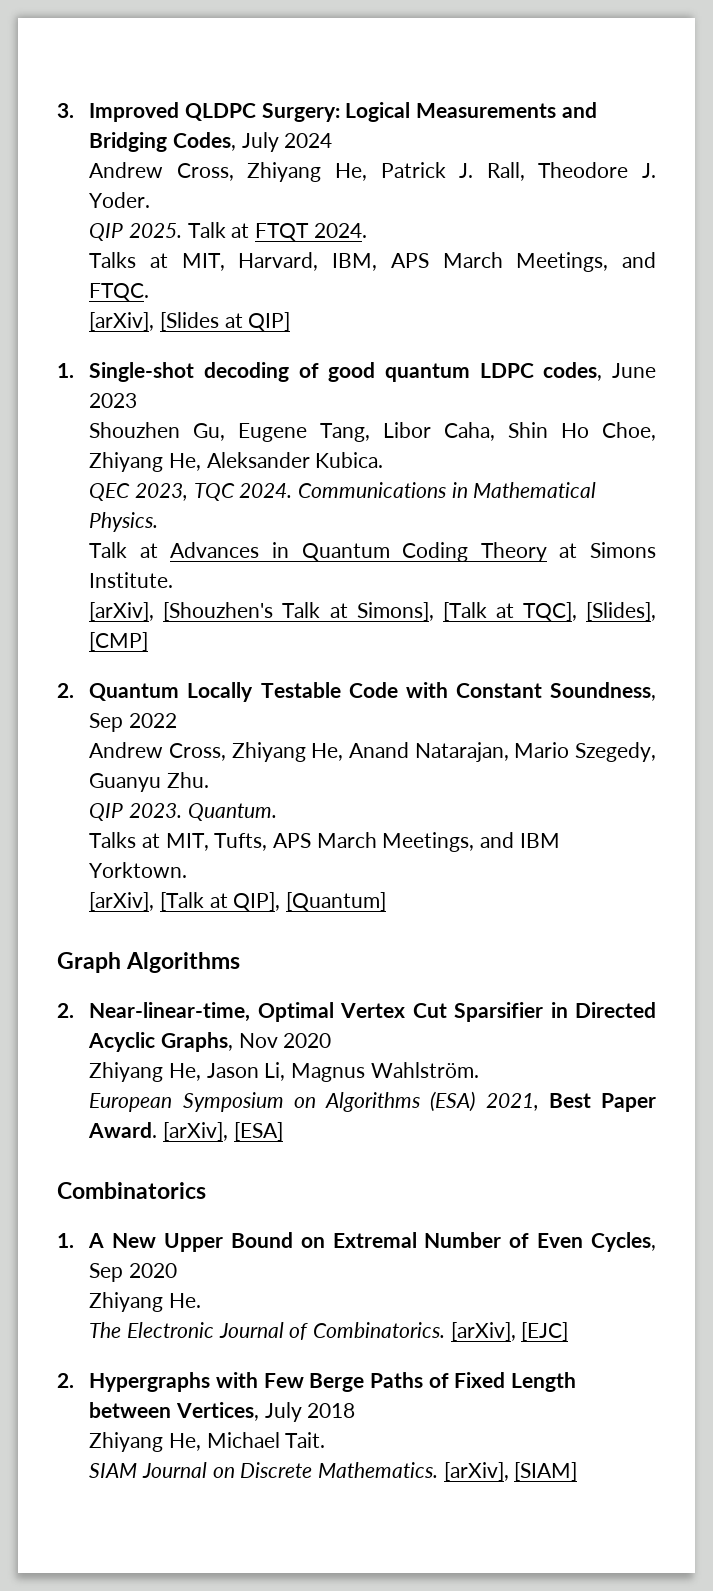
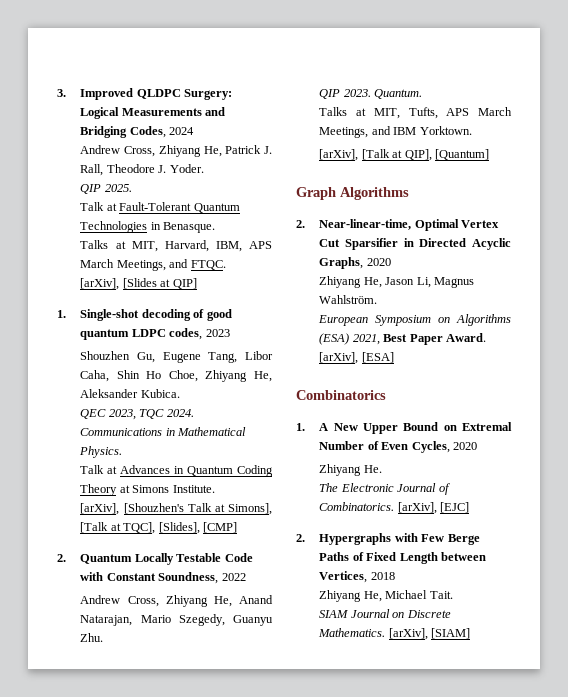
- 3. Improved QLDPC Surgery: Logical Measurements and Bridging Codes, July 2024
+ 3. Improved QLDPC Surgery: Logical Measurements and Bridging Codes, 2024
- QIP 2025. Talk at FTQT 2024.
+ QIP 2025.
+ Talk at Fault-Tolerant Quantum Technologies in Benasque.
- 1. Single-shot decoding of good quantum LDPC codes, June 2023
+ 1. Single-shot decoding of good quantum LDPC codes, 2023
- 2. Quantum Locally Testable Code with Constant Soundness, Sep 2022
+ 2. Quantum Locally Testable Code with Constant Soundness, 2022
- 2. Near-linear-time, Optimal Vertex Cut Sparsifier in Directed Acyclic Graphs, Nov 2020
+ 2. Near-linear-time, Optimal Vertex Cut Sparsifier in Directed Acyclic Graphs, 2020
- 1. A New Upper Bound on Extremal Number of Even Cycles, Sep 2020
+ 1. A New Upper Bound on Extremal Number of Even Cycles, 2020
- 2. Hypergraphs with Few Berge Paths of Fixed Length between Vertices, July 2018
+ 2. Hypergraphs with Few Berge Paths of Fixed Length between Vertices, 2018

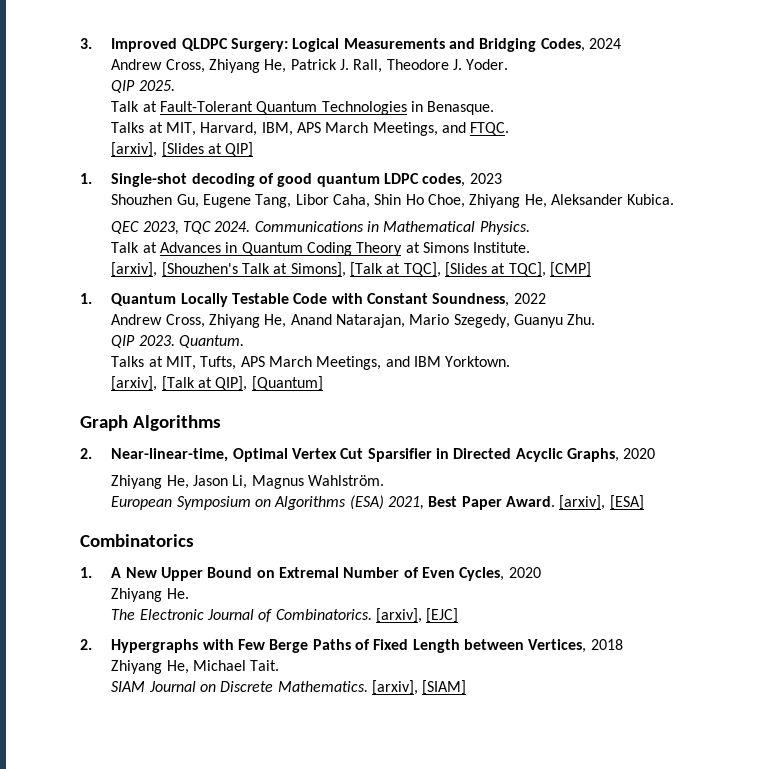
- [arXiv], [Slides at QIP]
+ [arxiv], [Slides at QIP]
- [arXiv], [Shouzhen's Talk at Simons], [Talk at TQC], [Slides], [CMP]
+ [arxiv], [Shouzhen's Talk at Simons], [Talk at TQC], [Slides at TQC], [CMP]
- 2. Quantum Locally Testable Code with Constant Soundness, 2022
+ 1. Quantum Locally Testable Code with Constant Soundness, 2022
- [arXiv], [Talk at QIP], [Quantum]
+ [arxiv], [Talk at QIP], [Quantum]
- [arXiv], [ESA]
+ [arxiv], [ESA]
- [arXiv], [EJC]
+ [arxiv], [EJC]
- [arXiv], [SIAM]
+ [arxiv], [SIAM]

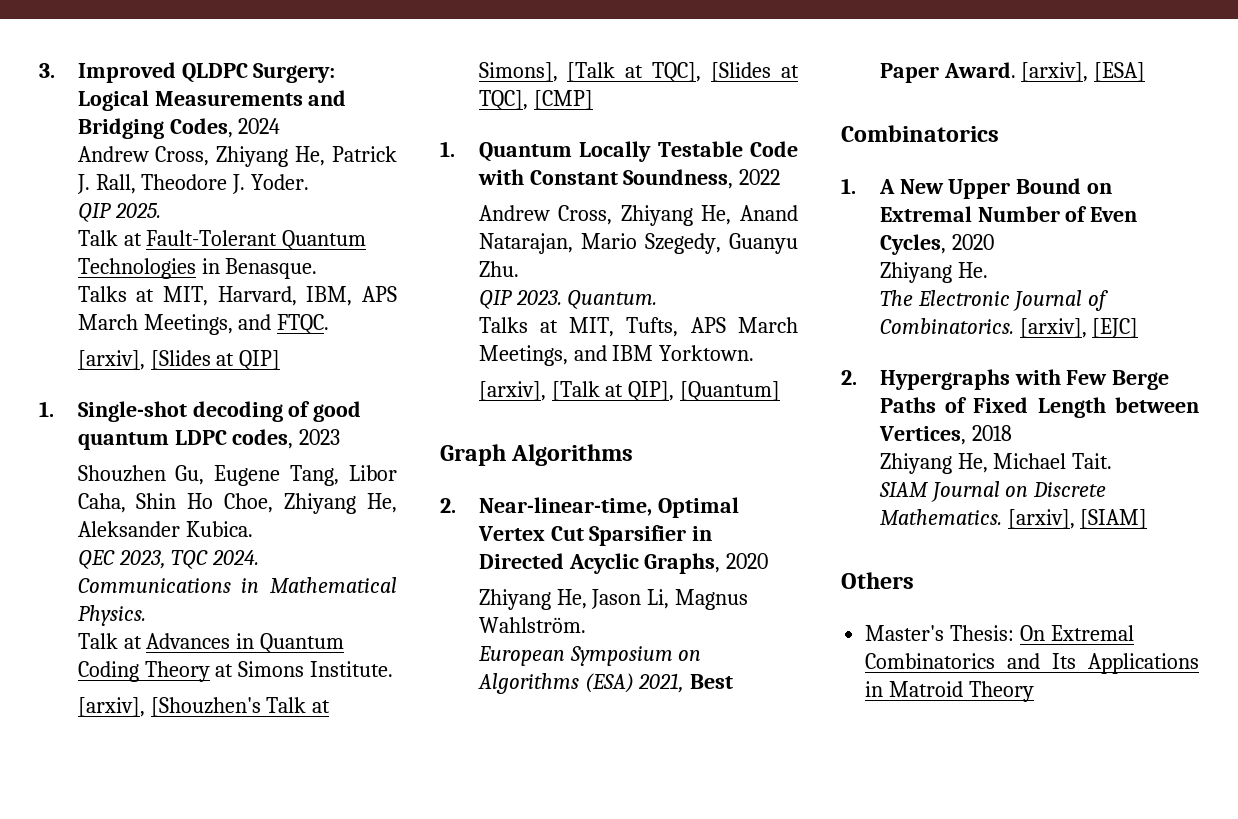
+ Others
+ Master's Thesis: On Extremal Combinatorics and Its Applications in Matroid Theory

